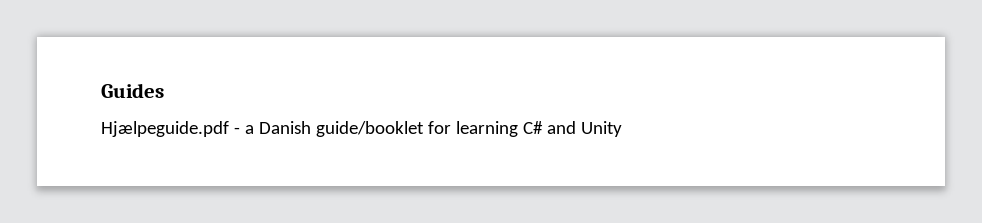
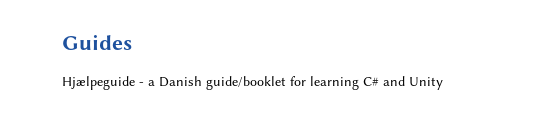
- Hjælpeguide.pdf - a Danish guide/booklet for learning C# and Unity
+ Hjælpeguide - a Danish guide/booklet for learning C# and Unity

